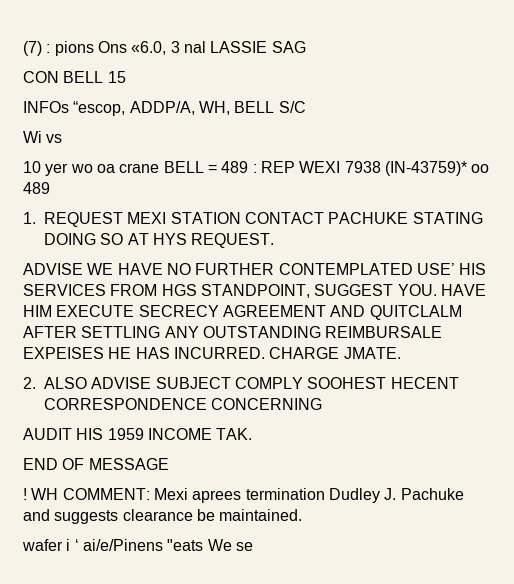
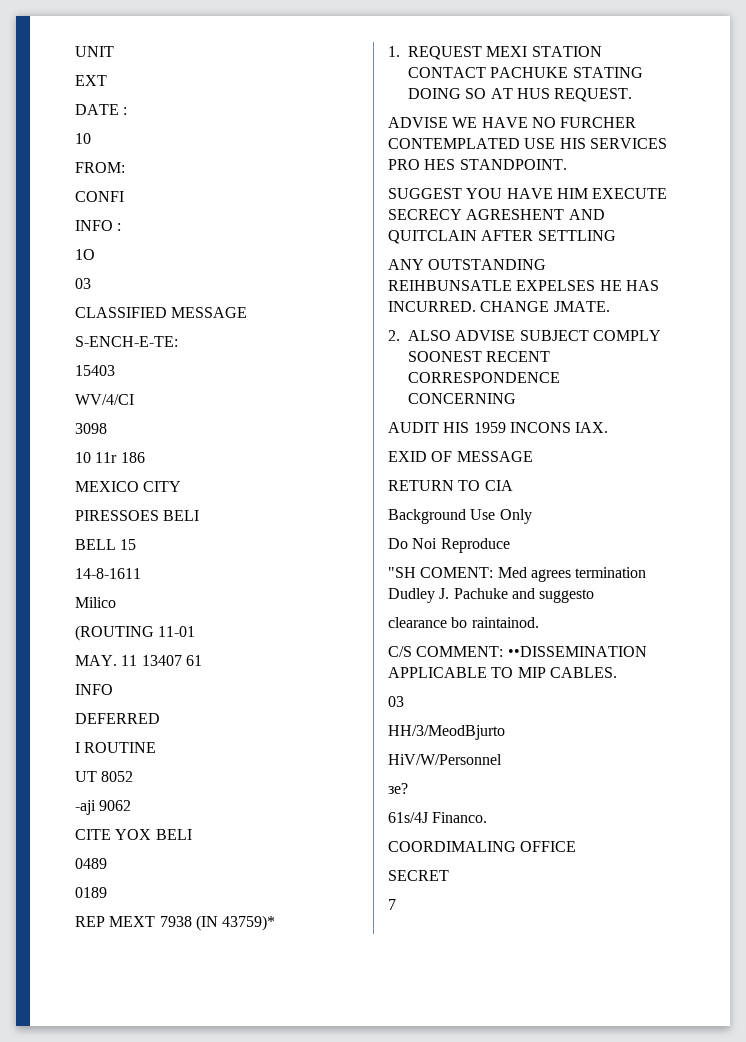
- (7) : pions Ons «6.0, 3 nal LASSIE SAG
- CON BELL 15
- INFOs “escop, ADDP/A, WH, BELL S/C
- Wi vs
- 10 yer wo oa crane BELL = 489 : REP WEXI 7938 (IN-43759)* oo 489
+ UNIT
+ EXT
+ DATE :
+ 10
+ FROM:
+ CONFI
+ INFO :
+ 1O
+ 03
+ CLASSIFIED MESSAGE
+ S-ENCH-E-TE:
+ 15403
+ WV/4/CI
+ 3098
+ 10 11r 186
+ MEXICO CITY
+ PIRESSOES BELI
+ BELL 15
+ 14-8-1611
+ Milico
+ (ROUTING 11-01
+ MAY. 11 13407 61
+ INFO
+ DEFERRED
+ I ROUTINE
+ UT 8052
+ -aji 9062
+ CITE YOX BELI
+ 0489
+ 0189
+ REP MEXT 7938 (IN 43759)*
- 1. REQUEST MEXI STATION CONTACT PACHUKE STATING DOING SO AT HYS REQUEST.
+ 1. REQUEST MEXI STATION CONTACT PACHUKE STATING DOING SO AT HUS REQUEST.
- ADVISE WE HAVE NO FURTHER CONTEMPLATED USE’ HIS SERVICES FROM HGS STANDPOINT, SUGGEST YOU. HAVE HIM EXECUTE SECRECY AGREEMENT AND QUITCLALM AFTER SETTLING ANY OUTSTANDING REIMBURSALE EXPEISES HE HAS INCURRED.
+ ADVISE WE HAVE NO FURCHER CONTEMPLATED USE HIS SERVICES PRO HES STANDPOINT.
+ SUGGEST YOU HAVE HIM EXECUTE SECRECY AGRESHENT AND QUITCLAIN AFTER SETTLING
+ ANY OUTSTANDING REIHBUNSATLE EXPELSES HE HAS INCURRED.
- CHARGE JMATE.
+ CHANGE JMATE.
- 2. ALSO ADVISE SUBJECT COMPLY SOOHEST HECENT CORRESPONDENCE CONCERNING
+ 2. ALSO ADVISE SUBJECT COMPLY SOONEST RECENT CORRESPONDENCE CONCERNING
- AUDIT HIS 1959 INCOME TAK.
- END OF MESSAGE
+ AUDIT HIS 1959 INCONS IAX.
+ EXID OF MESSAGE
- ! WH COMMENT: Mexi aprees termination Dudley J. Pachuke and suggests clearance be maintained.
- wafer i ‘ ai/e/Pinens "eats We se
+ RETURN TO CIA
+ Background Use Only
+ Do Noi Reproduce
+ "SH COMENT: Med agrees termination Dudley J. Pachuke and suggesto
+ clearance bo raintainod.
+ C/S COMMENT: ••DISSEMINATION APPLICABLE TO MIP CABLES.
+ 03
+ HH/3/MeodBjurto
+ HiV/W/Personnel
+ зе?
+ 61s/4J Financo.
+ COORDIMALING OFFICE
+ SECRET
+ 7

